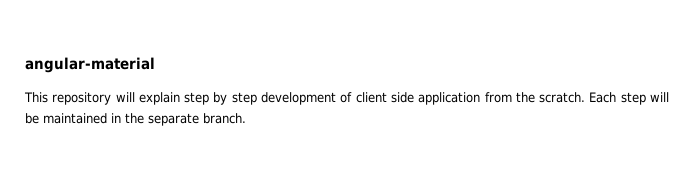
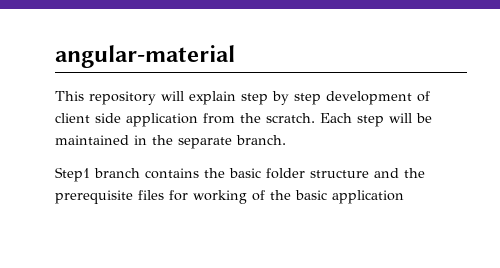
+ Step1 branch contains the basic folder structure and the prerequisite files for working of the basic application

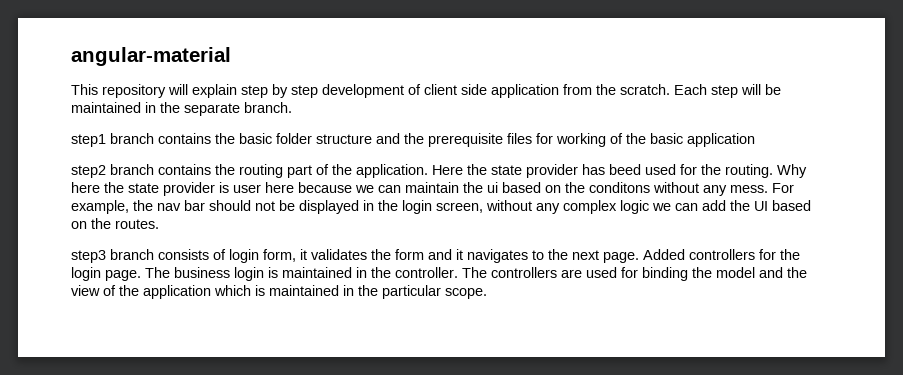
- Step1 branch contains the basic folder structure and the prerequisite files for working of the basic application
+ step1 branch contains the basic folder structure and the prerequisite files for working of the basic application
+ step2 branch contains the routing part of the application. Here the state provider has beed used for the routing. Why here the state provider is user here because we can maintain the ui based on the conditons without any mess. For example, the nav bar should not be displayed in the login screen, without any complex logic we can add the UI based on the routes.
+ step3 branch consists of login form, it validates the form and it navigates to the next page. Added controllers for the login page. The business login is maintained in the controller. The controllers are used for binding the model and the view of the application which is maintained in the particular scope.

